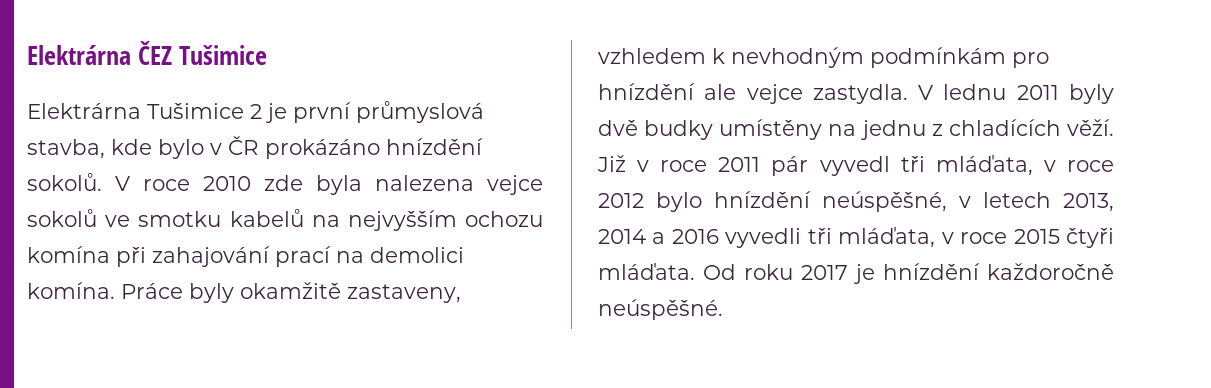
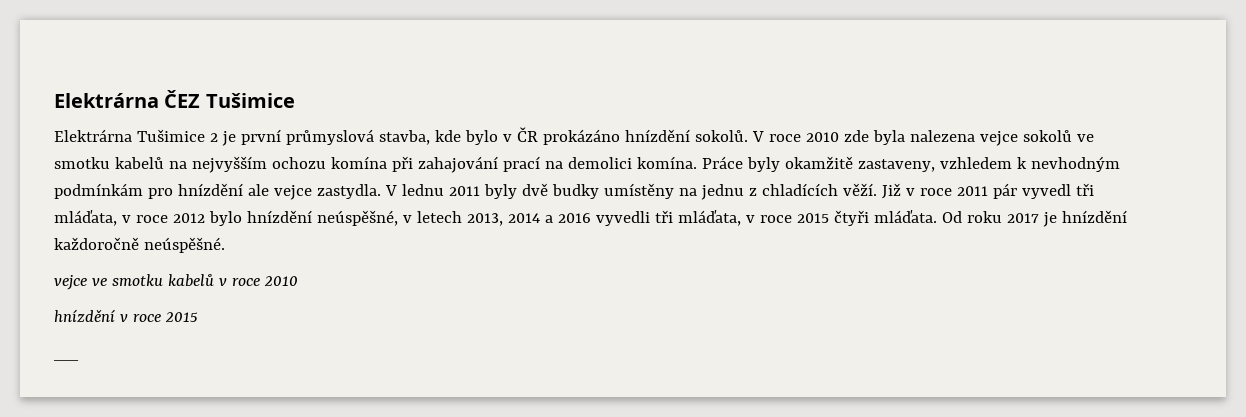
+ vejce ve smotku kabelů v roce 2010
+ hnízdění v roce 2015
+ __

